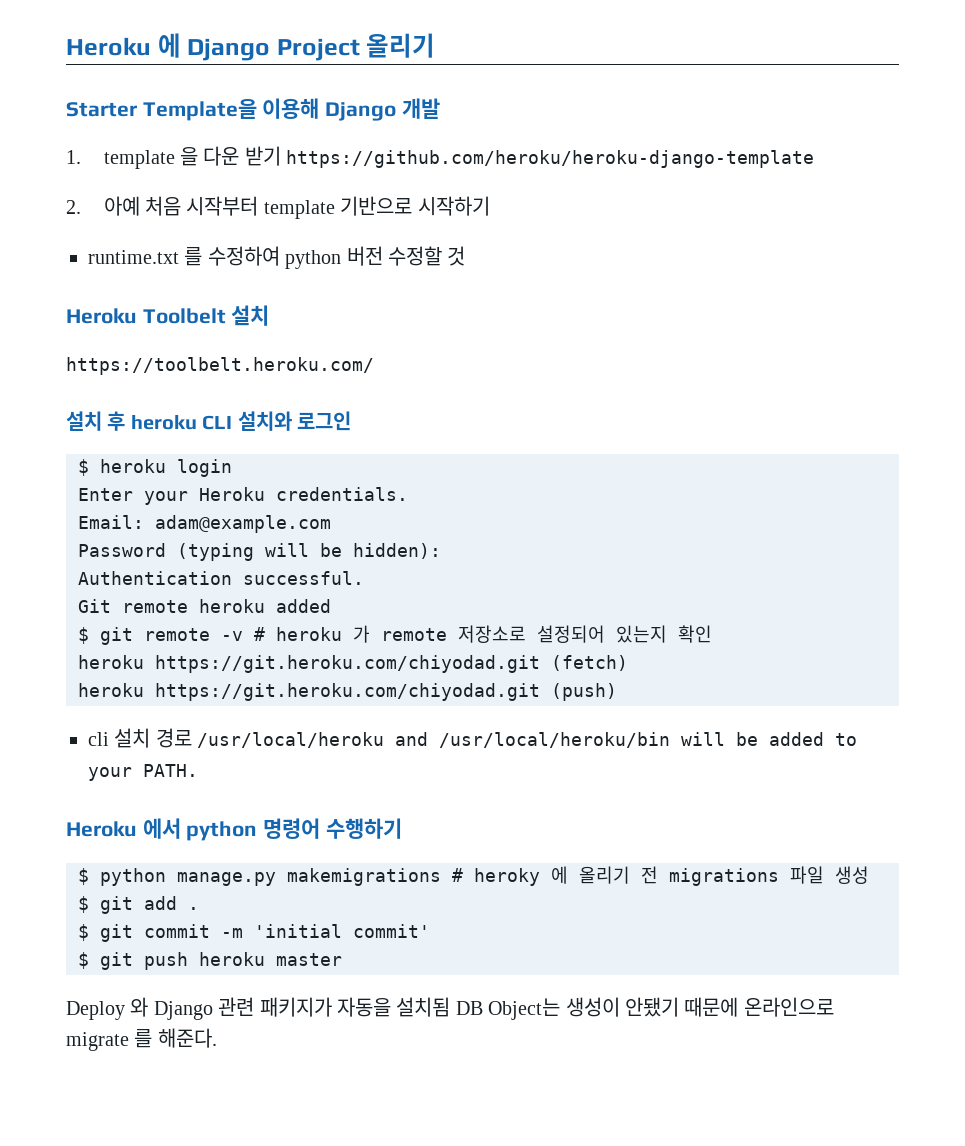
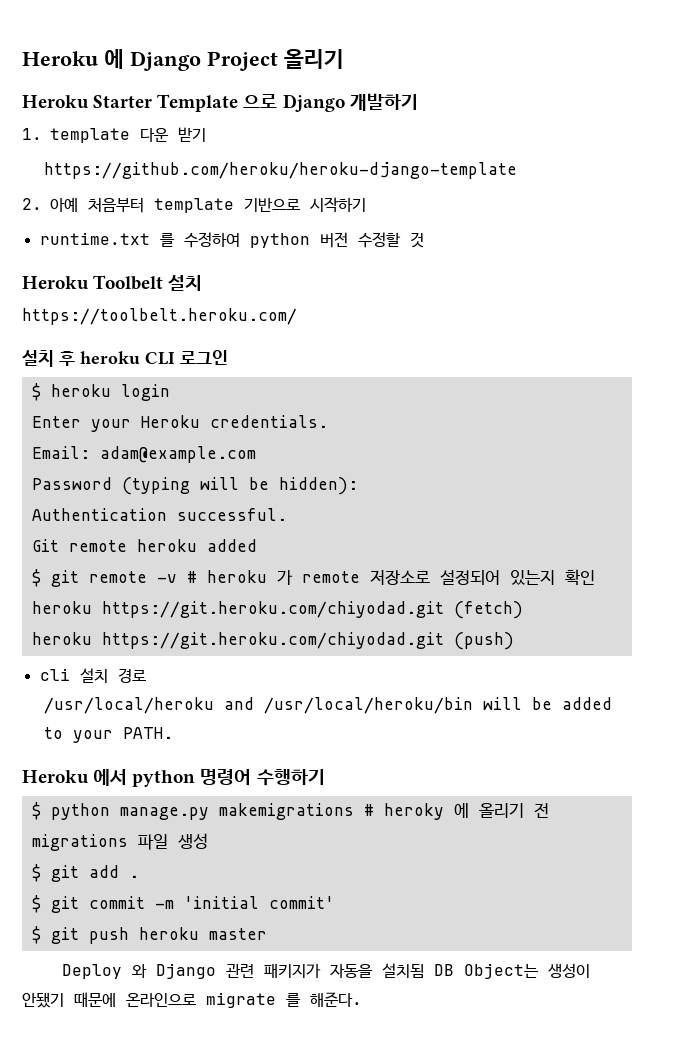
- Starter Template을 이용해 Django 개발
+ Heroku Starter Template 으로 Django 개발하기
- 1. template 을 다운 받기 https://github.com/heroku/heroku-django-template
+ 1. template 다운 받기
+ https://github.com/heroku/heroku-django-template
- 2. 아예 처음 시작부터 template 기반으로 시작하기
+ 2. 아예 처음부터 template 기반으로 시작하기
- 설치 후 heroku CLI 설치와 로그인
+ 설치 후 heroku CLI 로그인
- cli 설치 경로 /usr/local/heroku and /usr/local/heroku/bin will be added to your PATH.
+ cli 설치 경로
+ /usr/local/heroku and /usr/local/heroku/bin will be added to your PATH.

